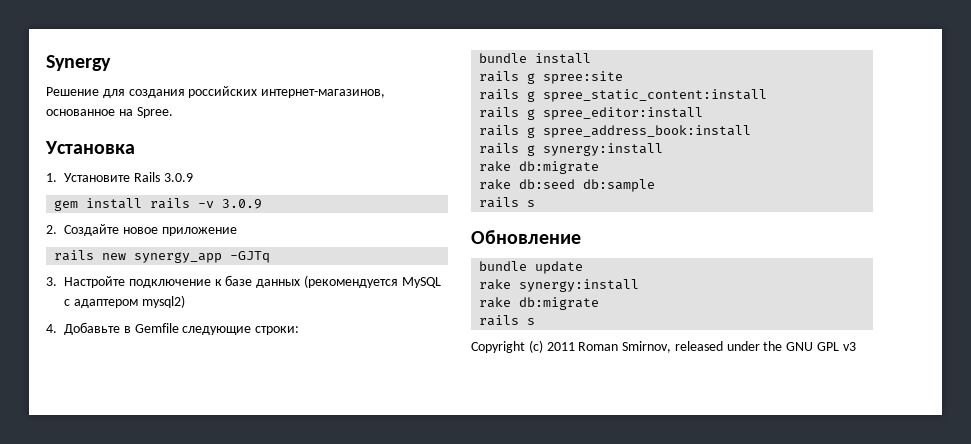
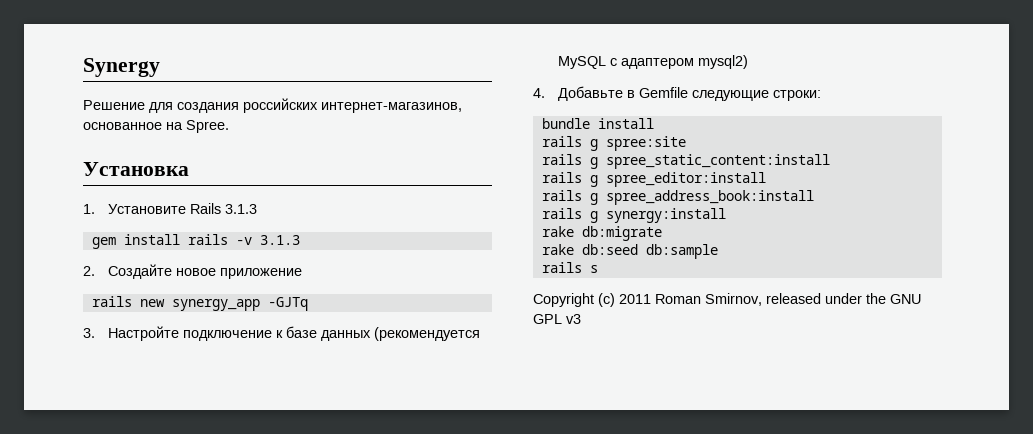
- 1. Установите Rails 3.0.9
+ 1. Установите Rails 3.1.3
- gem install rails -v 3.0.9
+ gem install rails -v 3.1.3
- Обновление
- bundle update
- rake synergy:install
- rake db:migrate
- rails s

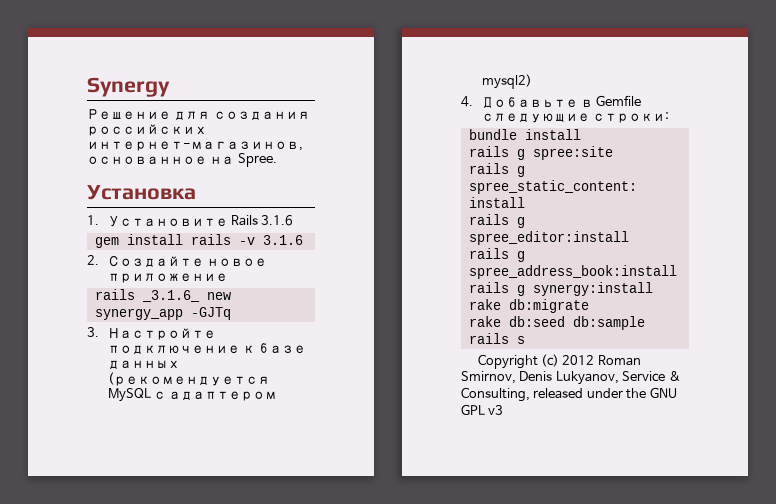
- 1. Установите Rails 3.1.3
+ 1. Установите Rails 3.1.6
- gem install rails -v 3.1.3
+ gem install rails -v 3.1.6
- rails new synergy_app -GJTq
+ rails _3.1.6_ new synergy_app -GJTq
- Copyright (c) 2011 Roman Smirnov, released under the GNU GPL v3
+ Copyright (c) 2012 Roman Smirnov, Denis Lukyanov, Service & Consulting, released under the GNU GPL v3

